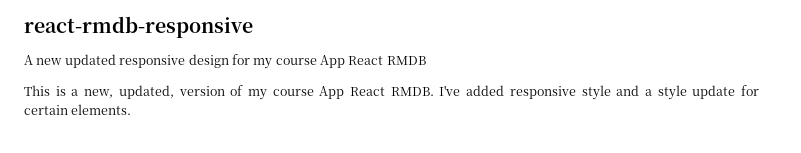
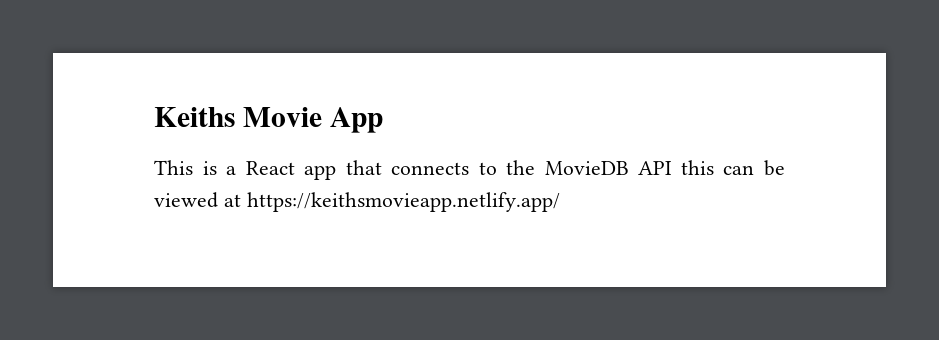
- react-rmdb-responsive
- A new updated responsive design for my course App React RMDB
+ Keiths Movie App
- This is a new, updated, version of my course App React RMDB. I've added responsive style and a style update for certain elements.
+ This is a React app that connects to the MovieDB API this can be viewed at https://keithsmovieapp.netlify.app/

